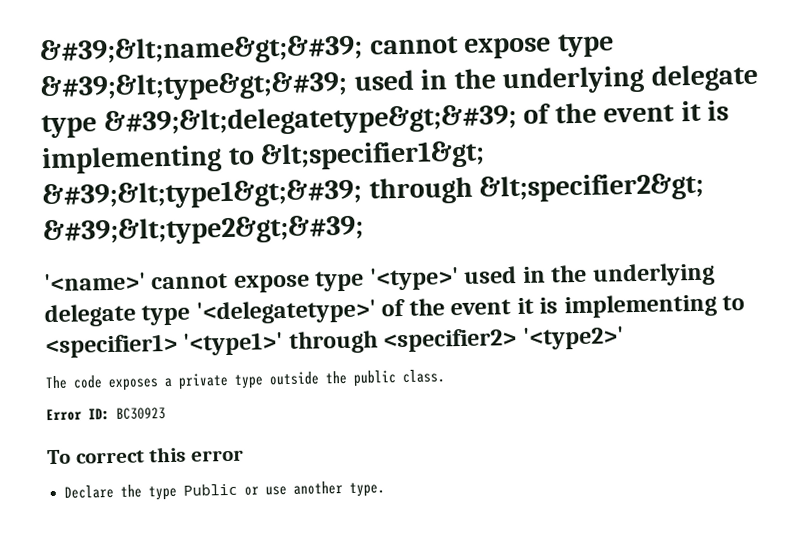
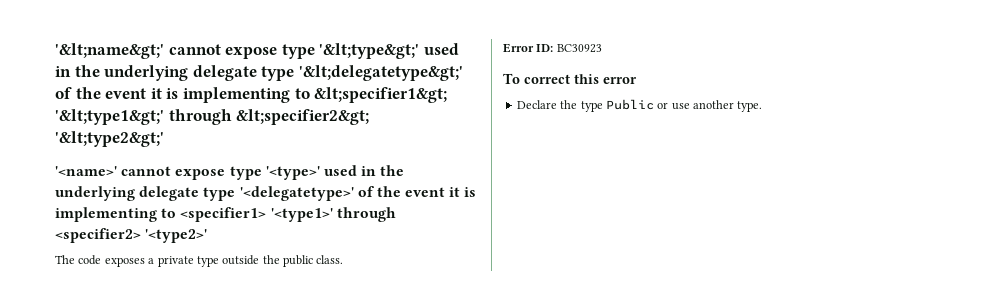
- &#39;&lt;name&gt;&#39; cannot expose type &#39;&lt;type&gt;&#39; used in the underlying delegate type &#39;&lt;delegatetype&gt;&#39; of the event it is implementing to &lt;specifier1&gt; &#39;&lt;type1&gt;&#39; through &lt;specifier2&gt; &#39;&lt;type2&gt;&#39;
+ '&lt;name&gt;' cannot expose type '&lt;type&gt;' used in the underlying delegate type '&lt;delegatetype&gt;' of the event it is implementing to &lt;specifier1&gt; '&lt;type1&gt;' through &lt;specifier2&gt; '&lt;type2&gt;'

